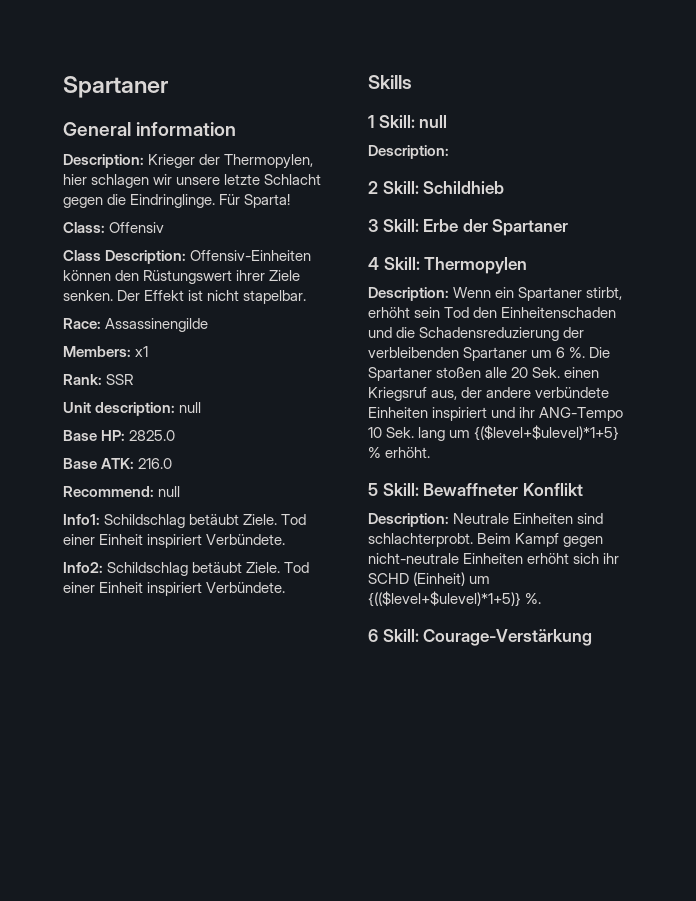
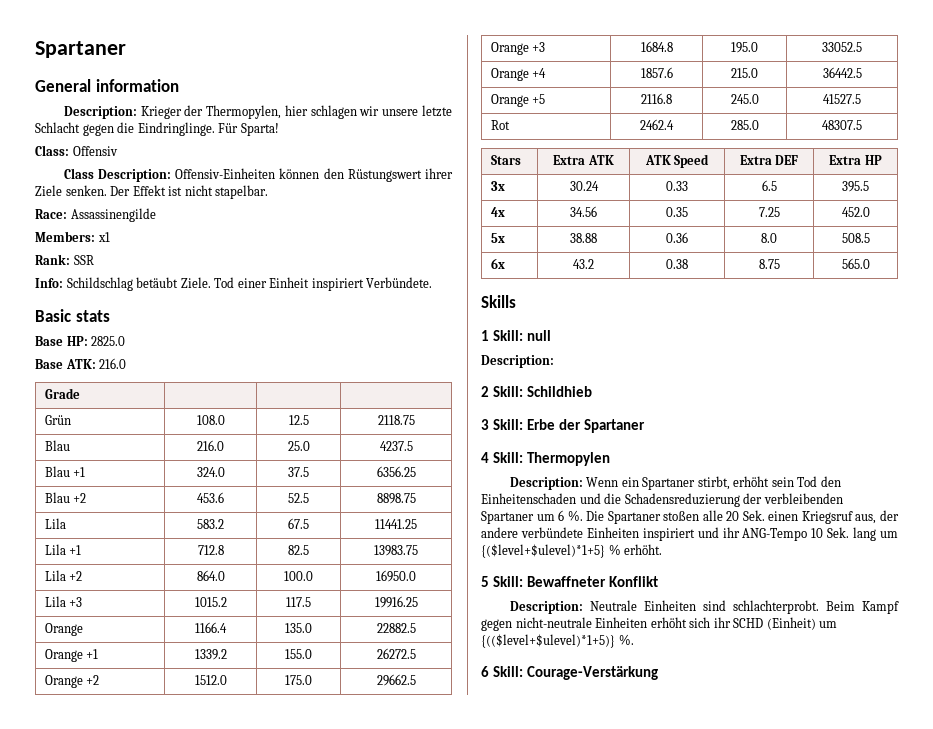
- Unit description: null
+ Info: Schildschlag betäubt Ziele. Tod einer Einheit inspiriert Verbündete.
+ Basic stats
  Base HP: 2825.0
  Base ATK: 216.0
- Recommend: null
- Info1: Schildschlag betäubt Ziele. Tod einer Einheit inspiriert Verbündete.
- Info2: Schildschlag betäubt Ziele. Tod einer Einheit inspiriert Verbündete.
+ Grade | | |
+ Grün | 108.0 | 12.5 | 2118.75
+ Blau | 216.0 | 25.0 | 4237.5
+ Blau +1 | 324.0 | 37.5 | 6356.25
+ Blau +2 | 453.6 | 52.5 | 8898.75
+ Lila | 583.2 | 67.5 | 11441.25
+ Lila +1 | 712.8 | 82.5 | 13983.75
+ Lila +2 | 864.0 | 100.0 | 16950.0
+ Lila +3 | 1015.2 | 117.5 | 19916.25
+ Orange | 1166.4 | 135.0 | 22882.5
+ Orange +1 | 1339.2 | 155.0 | 26272.5
+ Orange +2 | 1512.0 | 175.0 | 29662.5
+ Orange +3 | 1684.8 | 195.0 | 33052.5
+ Orange +4 | 1857.6 | 215.0 | 36442.5
+ Orange +5 | 2116.8 | 245.0 | 41527.5
+ Rot | 2462.4 | 285.0 | 48307.5
+ Stars | Extra ATK | ATK Speed | Extra DEF | Extra HP
+ 3x | 30.24 | 0.33 | 6.5 | 395.5
+ 4x | 34.56 | 0.35 | 7.25 | 452.0
+ 5x | 38.88 | 0.36 | 8.0 | 508.5
+ 6x | 43.2 | 0.38 | 8.75 | 565.0

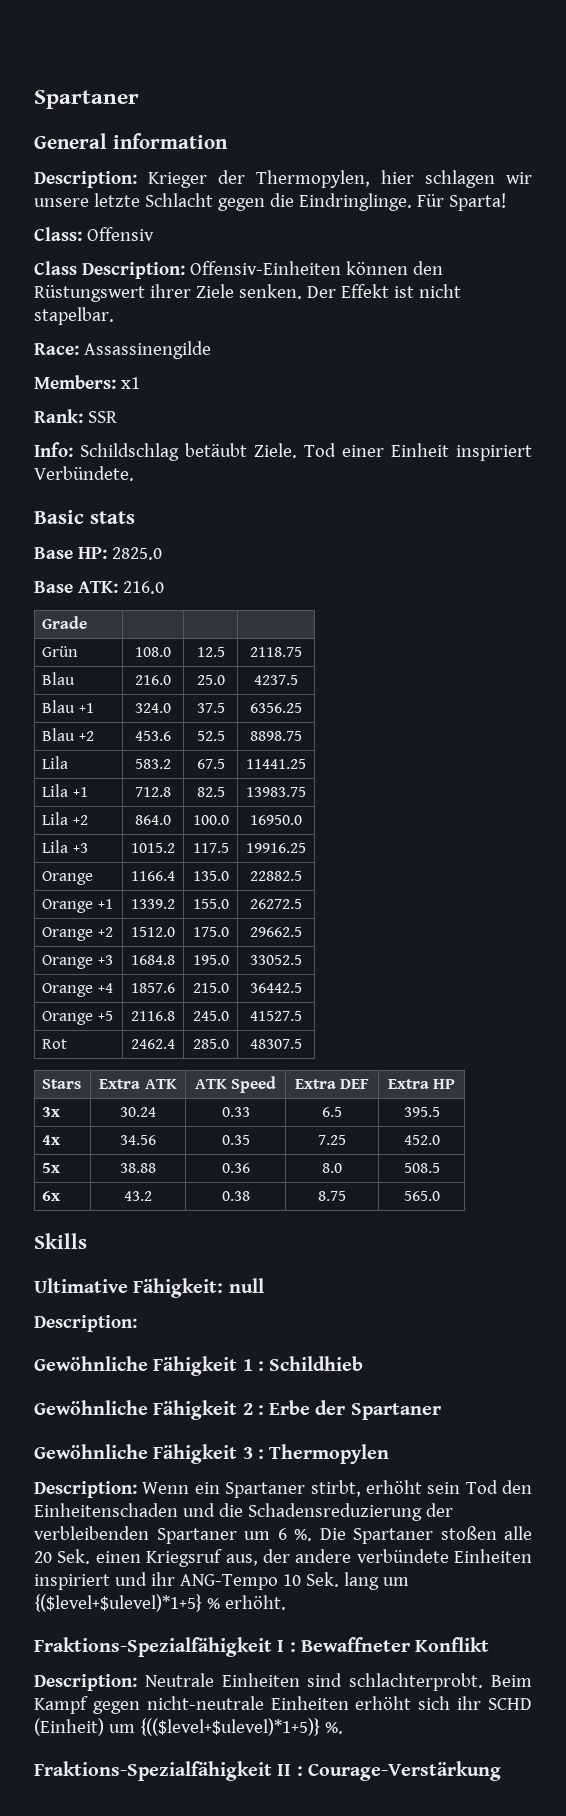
- 1 Skill: null
+ Ultimative Fähigkeit: null
- 2 Skill: Schildhieb
- 3 Skill: Erbe der Spartaner
+ Gewöhnliche Fähigkeit 1 : Schildhieb
+ Gewöhnliche Fähigkeit 2 : Erbe der Spartaner
- 4 Skill: Thermopylen
+ Gewöhnliche Fähigkeit 3 : Thermopylen
- 5 Skill: Bewaffneter Konflikt
+ Fraktions-Spezialfähigkeit I : Bewaffneter Konflikt
- 6 Skill: Courage-Verstärkung
+ Fraktions-Spezialfähigkeit II : Courage-Verstärkung

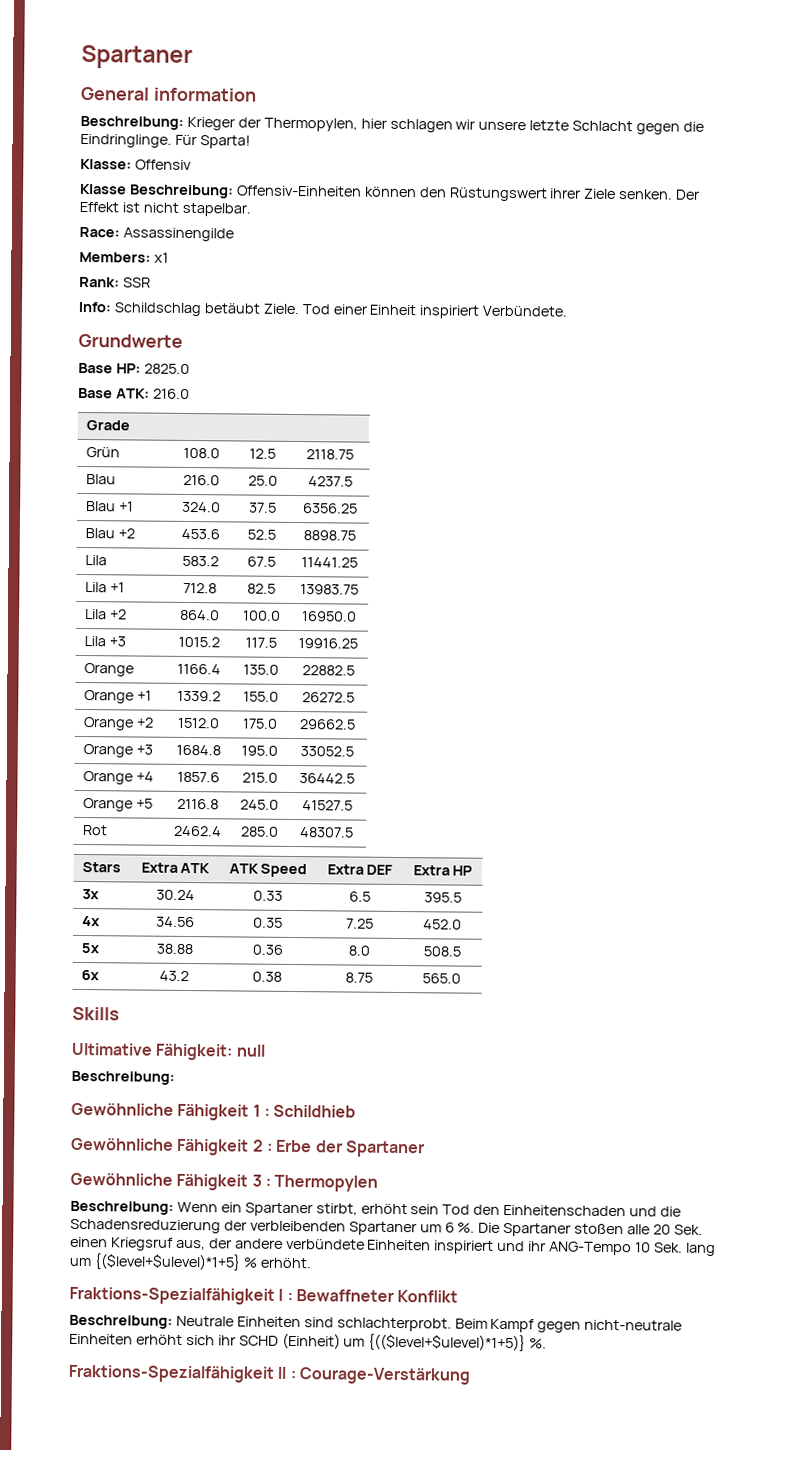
- Description: Krieger der Thermopylen, hier schlagen wir unsere letzte Schlacht gegen die Eindringlinge.
+ Beschreibung: Krieger der Thermopylen, hier schlagen wir unsere letzte Schlacht gegen die Eindringlinge.
- Class: Offensiv
+ Klasse: Offensiv
- Class Description: Offensiv-Einheiten können den Rüstungswert ihrer Ziele senken.
+ Klasse Beschreibung: Offensiv-Einheiten können den Rüstungswert ihrer Ziele senken.
- Basic stats
+ Grundwerte
  Ultimative Fähigkeit: null
- Description:
+ Beschreibung:
- Description: Wenn ein Spartaner stirbt, erhöht sein Tod den Einheitenschaden und die Schadensreduzierung der verbleibenden Spartaner um 6 %.
+ Beschreibung: Wenn ein Spartaner stirbt, erhöht sein Tod den Einheitenschaden und die Schadensreduzierung der verbleibenden Spartaner um 6 %.
- Description: Neutrale Einheiten sind schlachterprobt.
+ Beschreibung: Neutrale Einheiten sind schlachterprobt.

